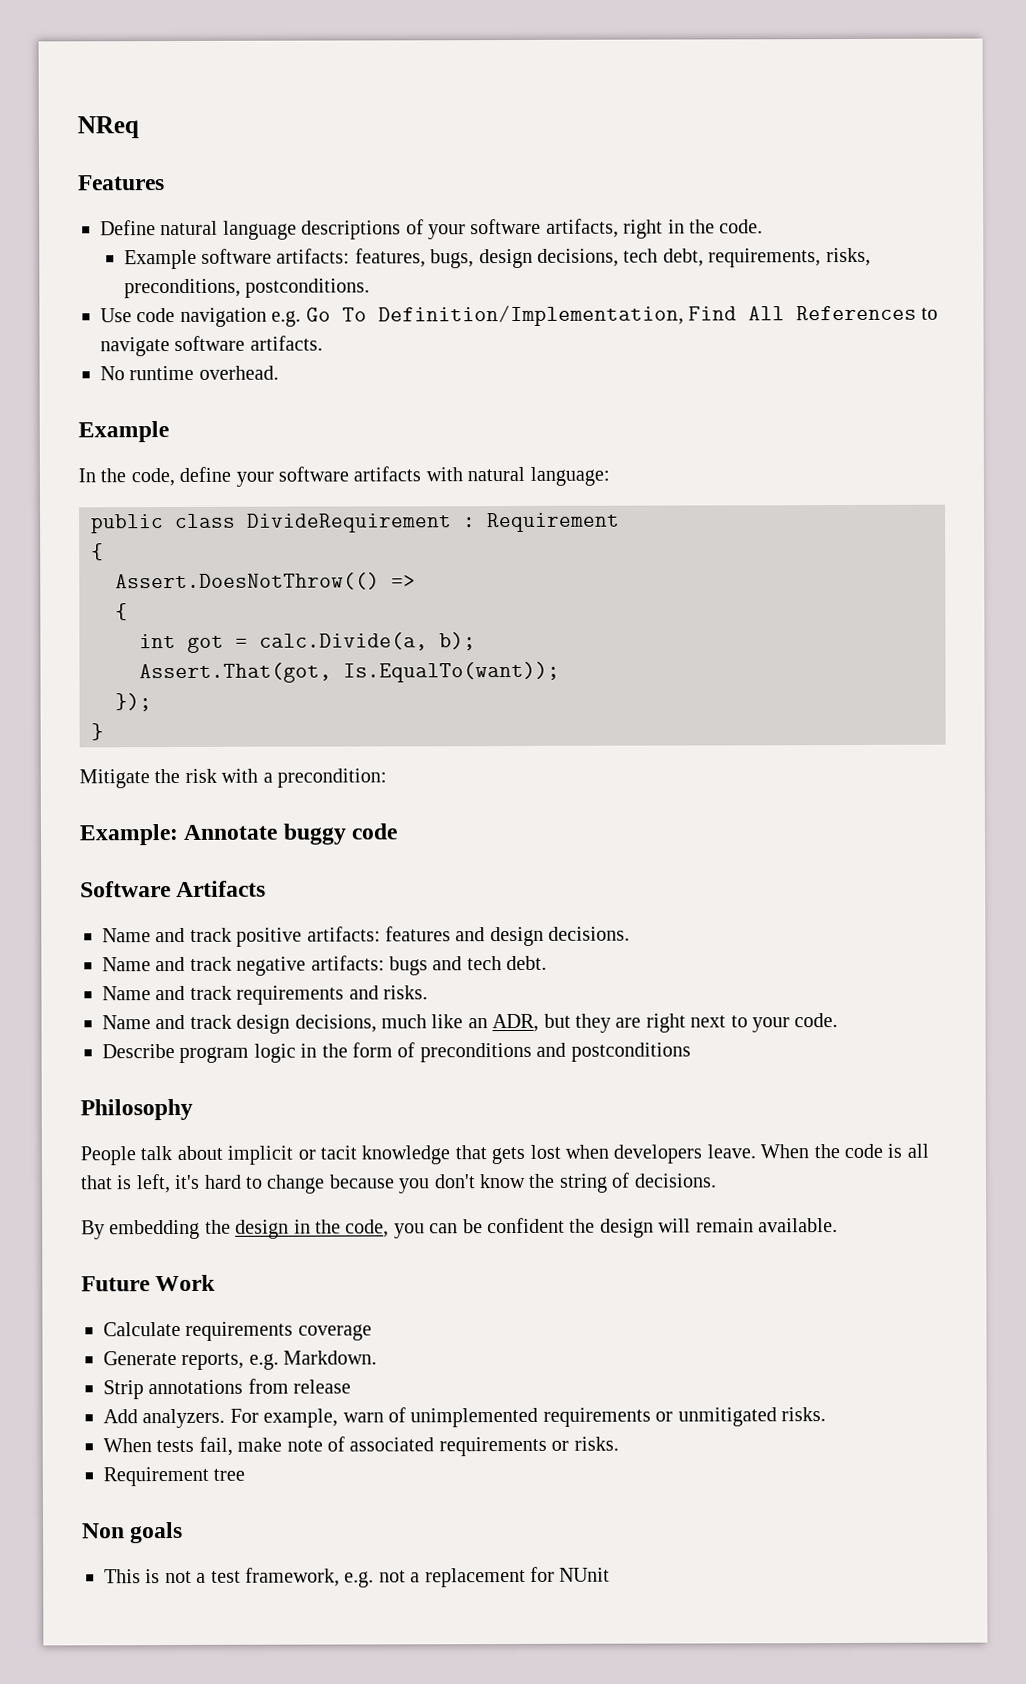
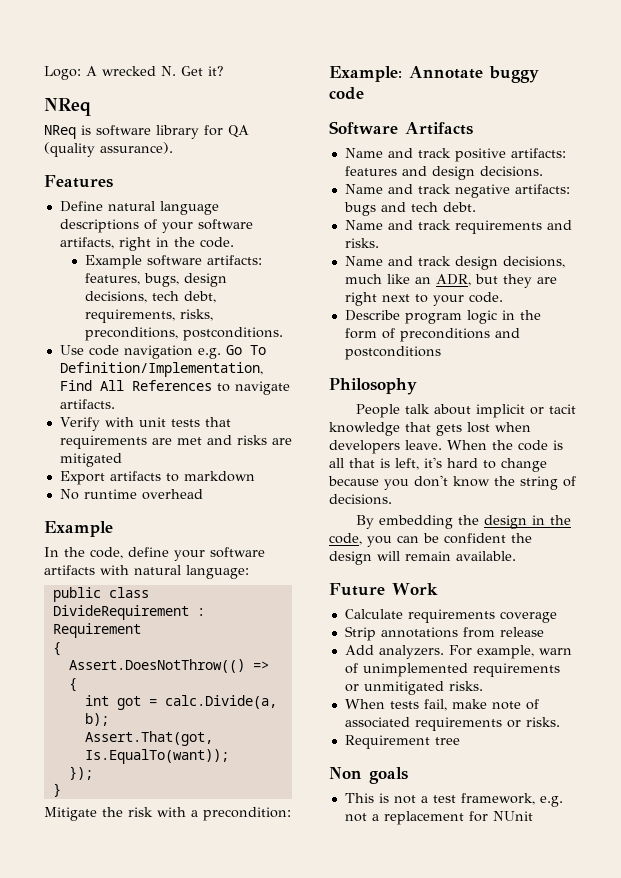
+ Logo: A wrecked N. Get it?
  NReq
+ NReq is software library for QA (quality assurance).
- Use code navigation e.g. Go To Definition/Implementation, Find All References to navigate software artifacts.
+ Use code navigation e.g. Go To Definition/Implementation, Find All References to navigate artifacts.
+ Verify with unit tests that requirements are met and risks are mitigated
+ Export artifacts to markdown
- No runtime overhead.
+ No runtime overhead
- Generate reports, e.g. Markdown.

